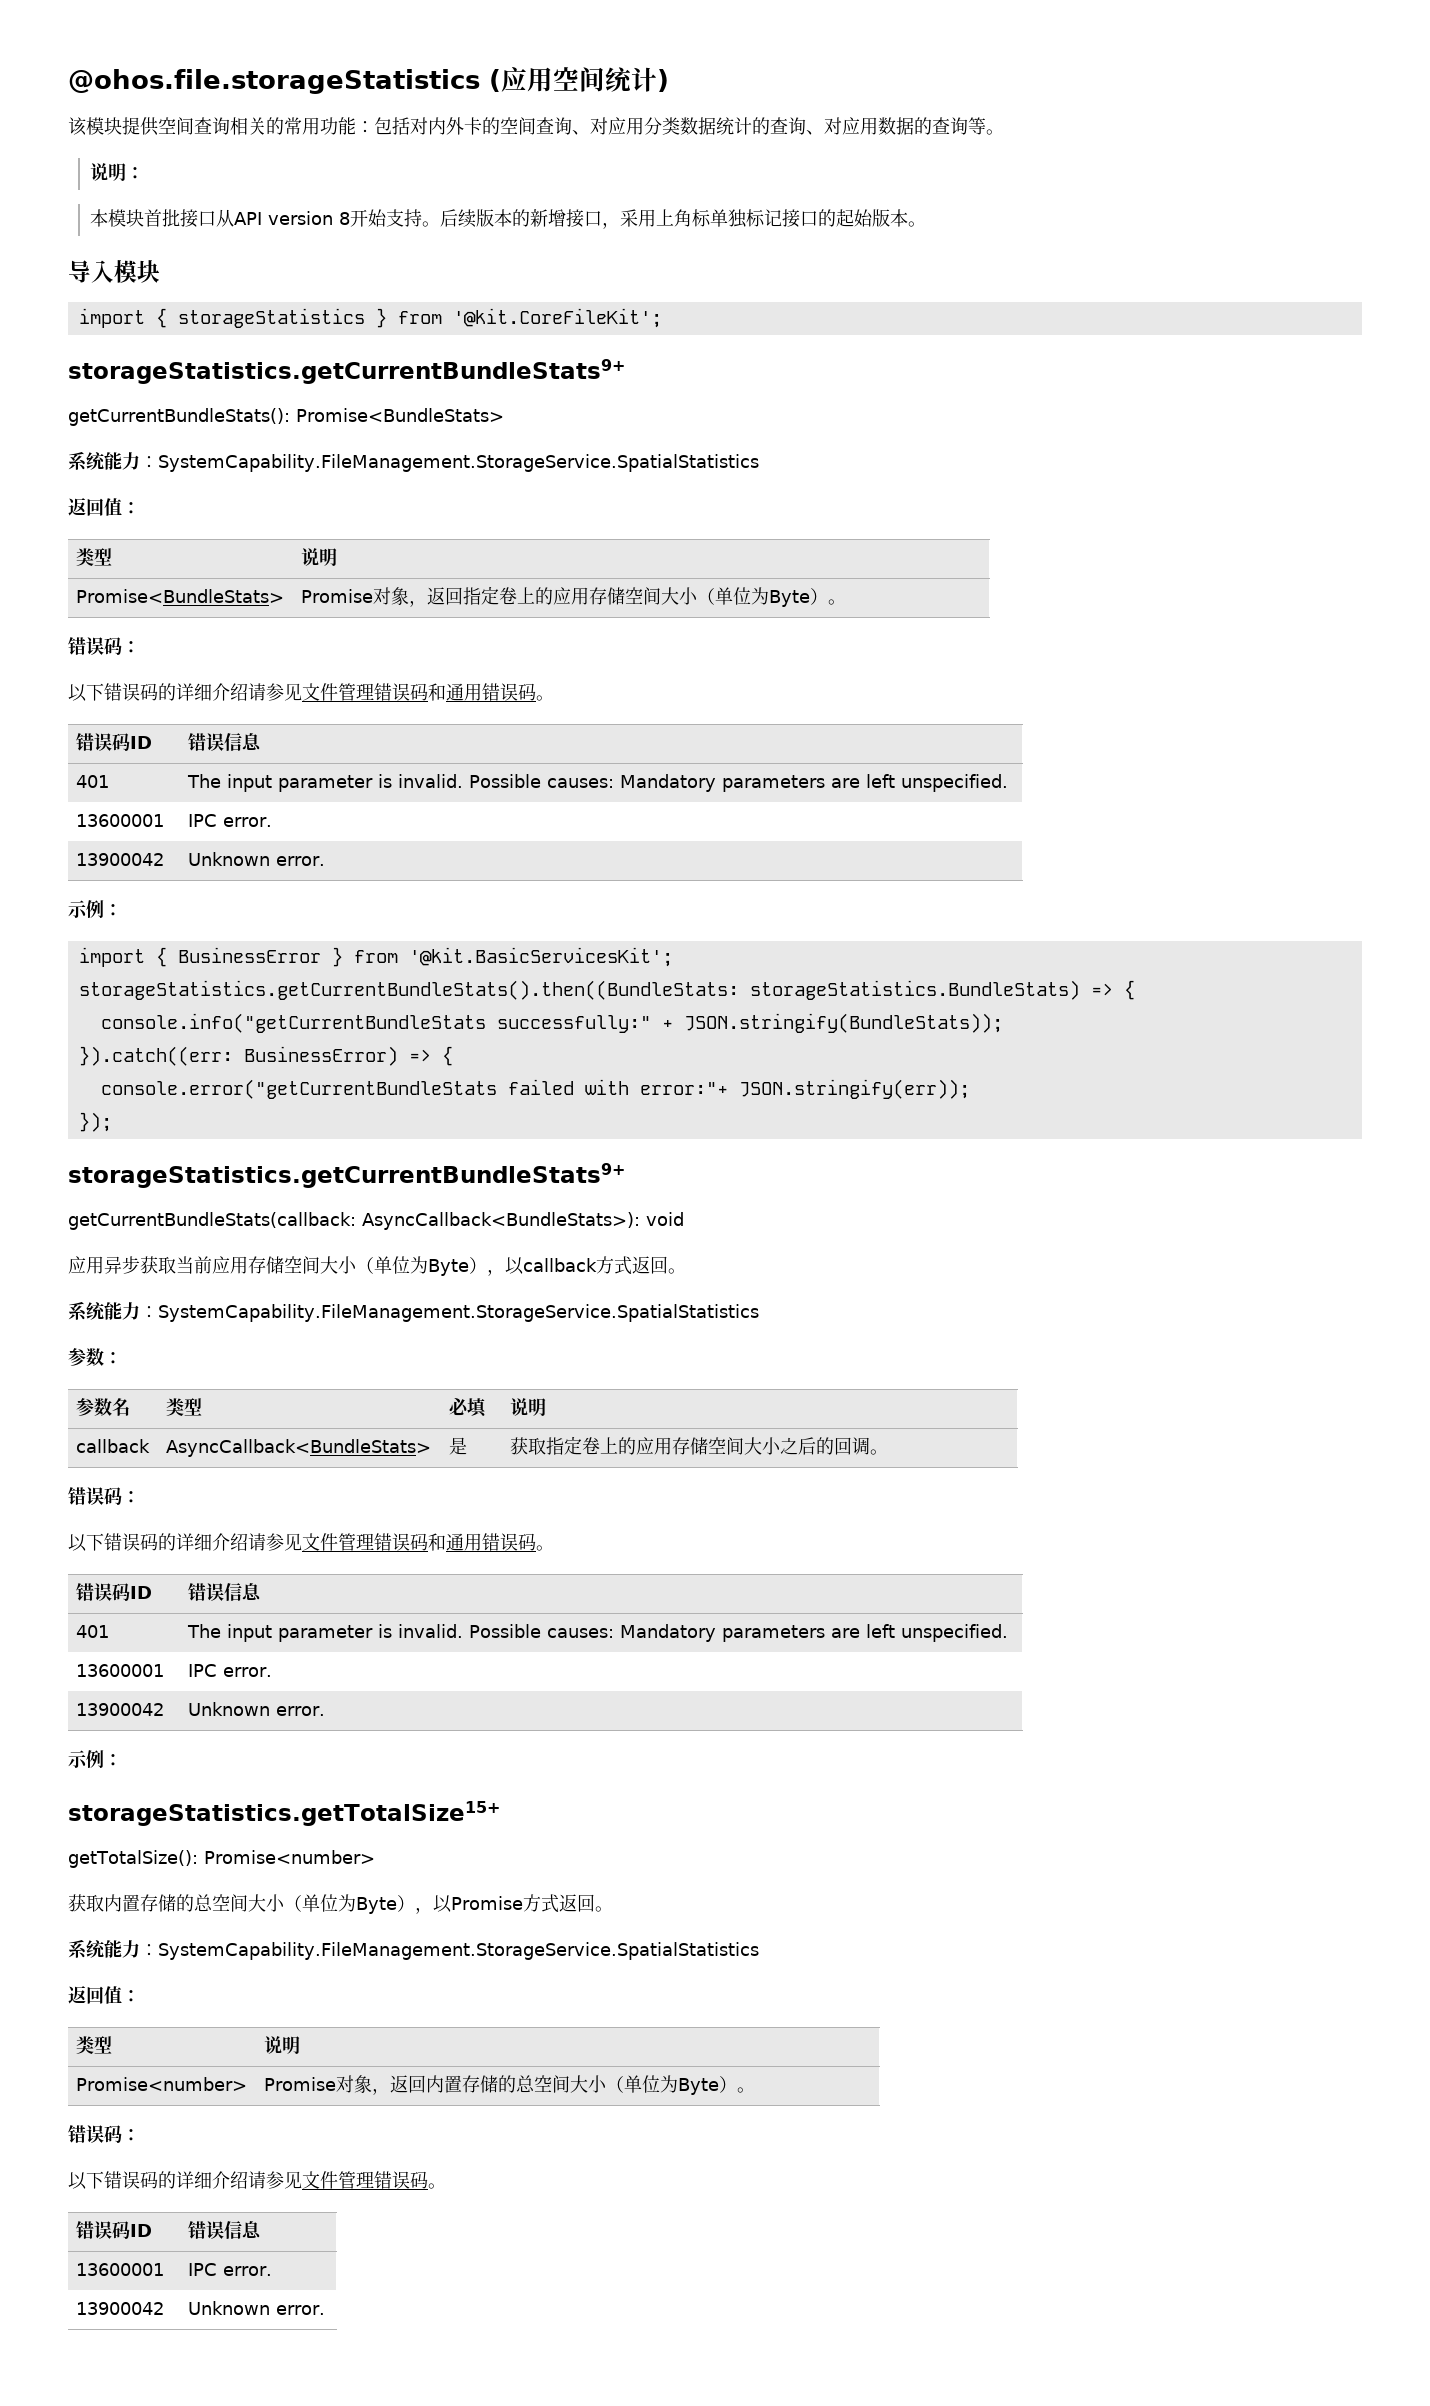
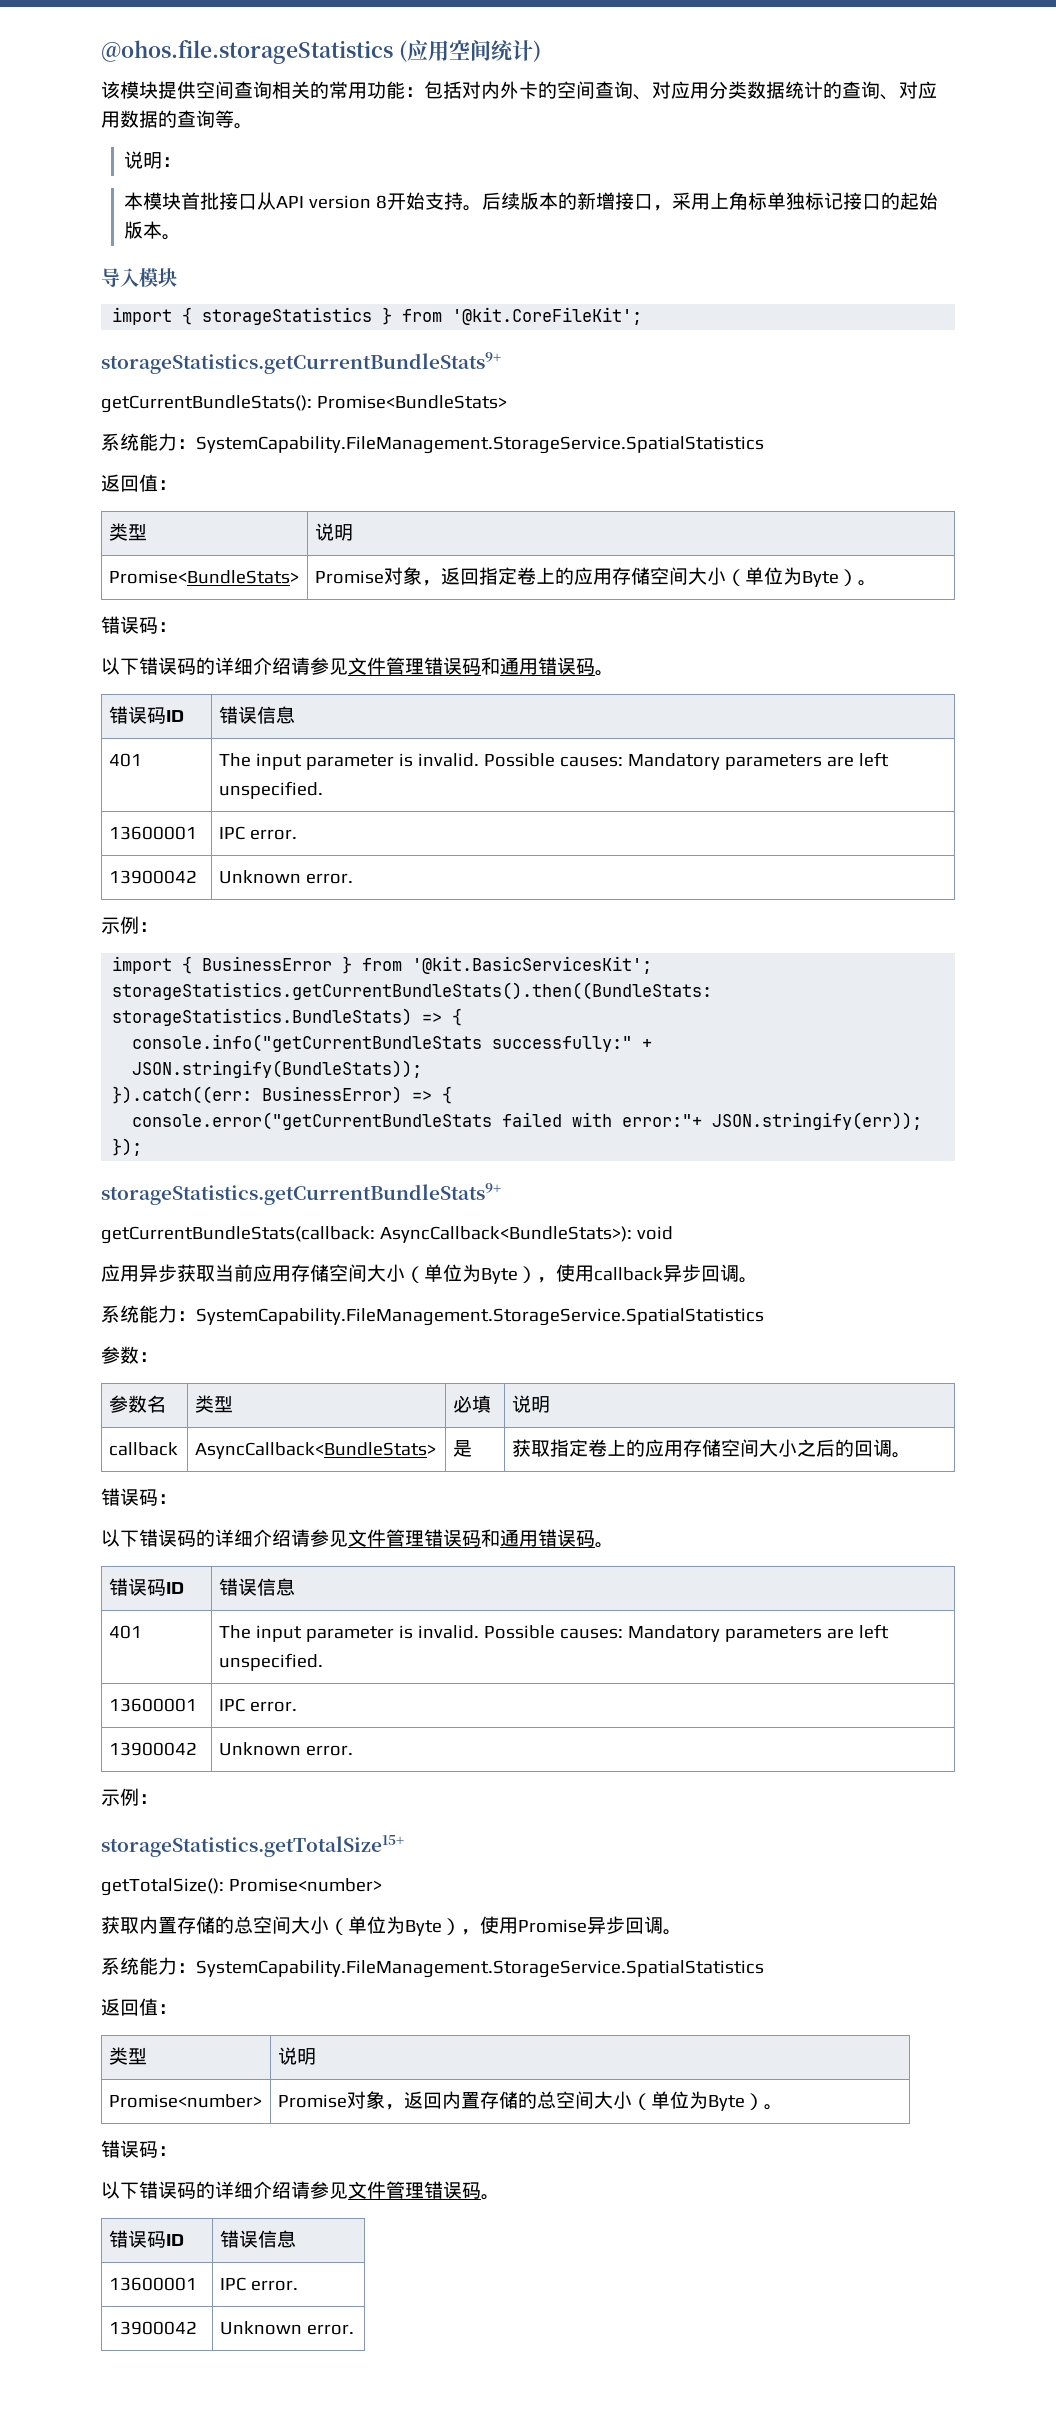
- 应用异步获取当前应用存储空间大小（单位为Byte），以callback方式返回。
+ 应用异步获取当前应用存储空间大小（单位为Byte），使用callback异步回调。
- 获取内置存储的总空间大小（单位为Byte），以Promise方式返回。
+ 获取内置存储的总空间大小（单位为Byte），使用Promise异步回调。

